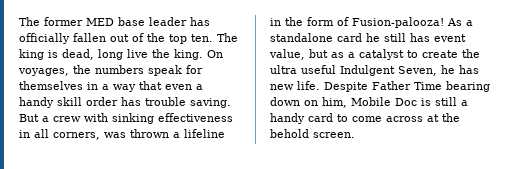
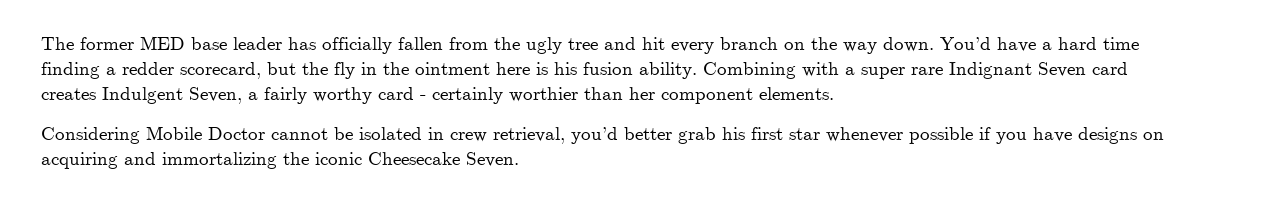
- The former MED base leader has officially fallen out of the top ten. The king is dead, long live the king. On voyages, the numbers speak for themselves in a way that even a handy skill order has trouble saving. But a crew with sinking effectiveness in all corners, was thrown a lifeline in the form of Fusion-palooza! As a standalone card he still has event value, but as a catalyst to create the ultra useful Indulgent Seven, he has new life. Despite Father Time bearing down on him, Mobile Doc is still a handy card to come across at the behold screen.
+ The former MED base leader has officially fallen from the ugly tree and hit every branch on the way down. You’d have a hard time finding a redder scorecard, but the fly in the ointment here is his fusion ability. Combining with a super rare Indignant Seven card creates Indulgent Seven, a fairly worthy card - certainly worthier than her component elements.
+ Considering Mobile Doctor cannot be isolated in crew retrieval, you’d better grab his first star whenever possible if you have designs on acquiring and immortalizing the iconic Cheesecake Seven.

